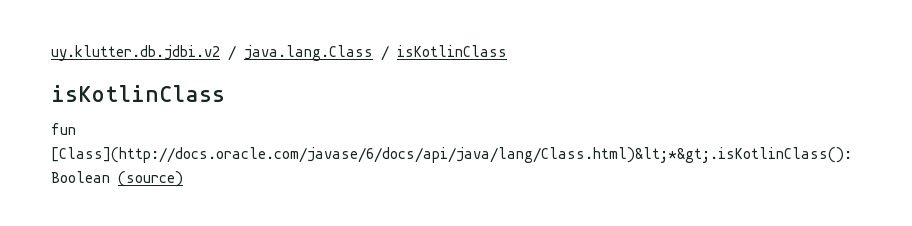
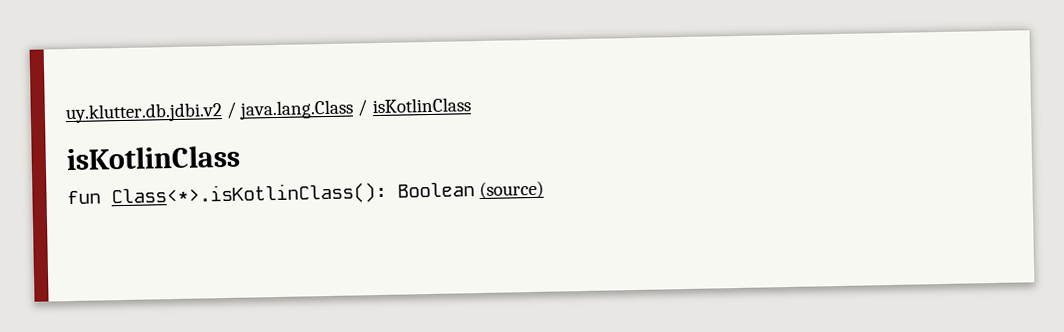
- fun [Class](http://docs.oracle.com/javase/6/docs/api/java/lang/Class.html)&lt;*&gt;.isKotlinClass(): Boolean (source)
+ fun Class<*>.isKotlinClass(): Boolean (source)

